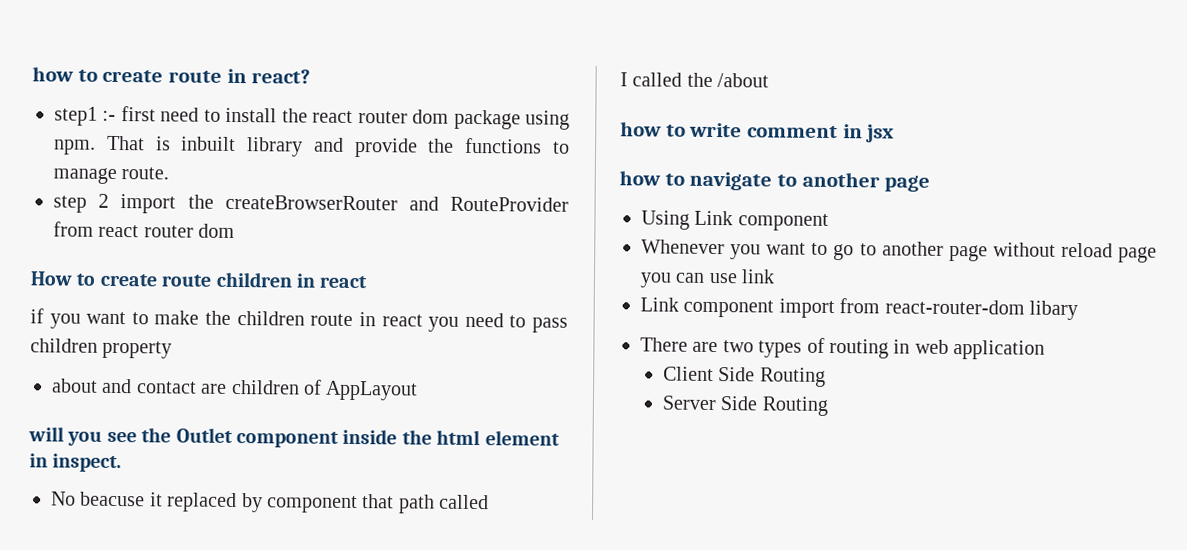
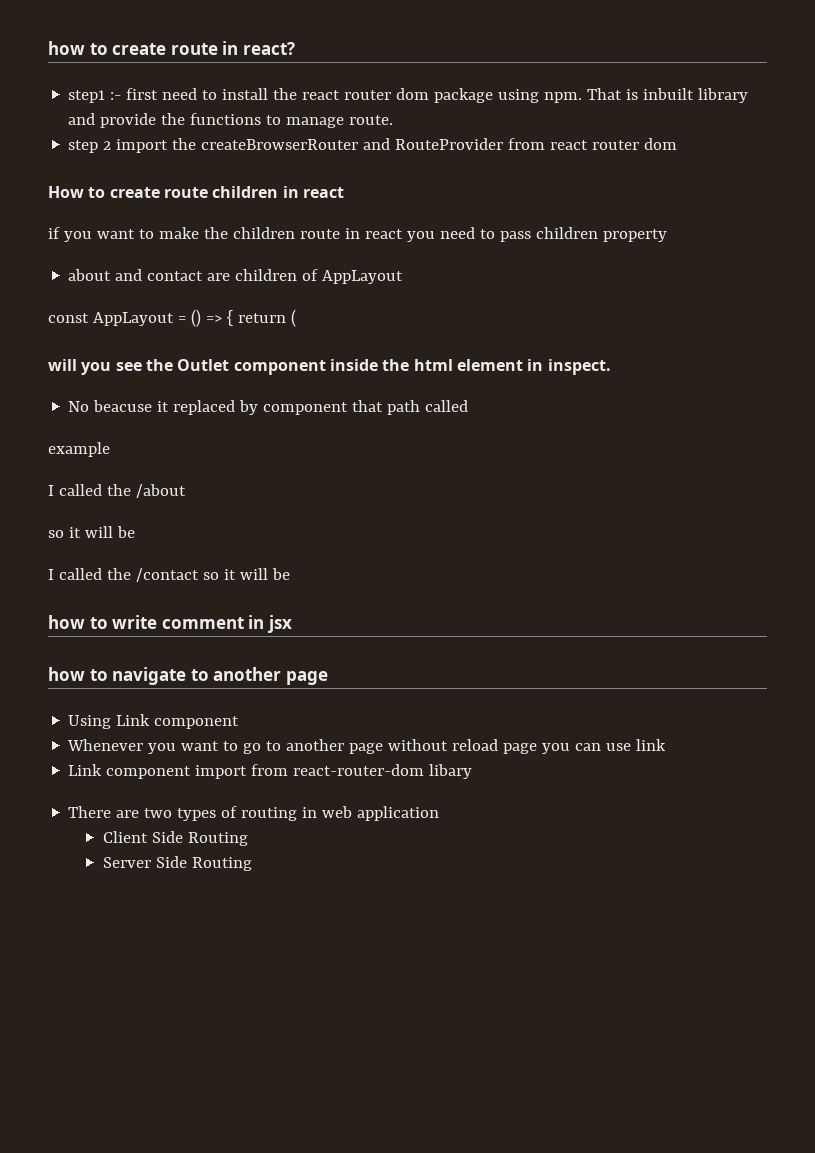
+ const AppLayout = () => { return (
+ example
  I called the /about
+ so it will be
+ I called the /contact so it will be

